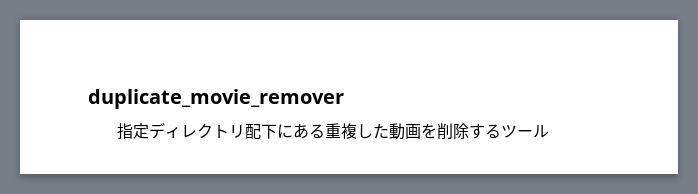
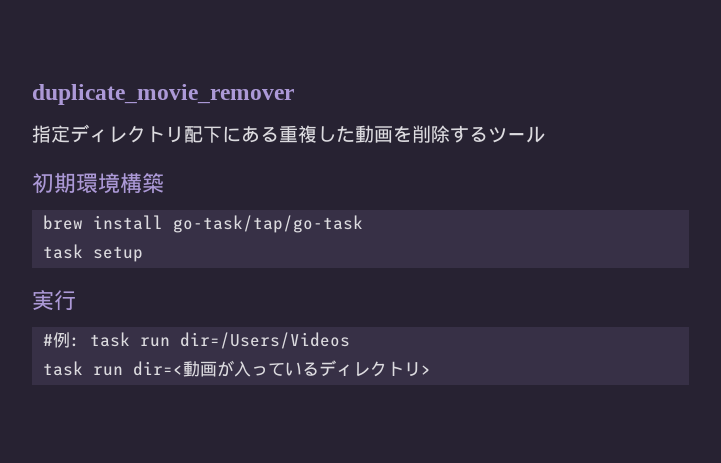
+ 初期環境構築
+ brew install go-task/tap/go-task
+ task setup
+ 実行
+ #例: task run dir=/Users/Videos
+ task run dir=<動画が入っているディレクトリ>

